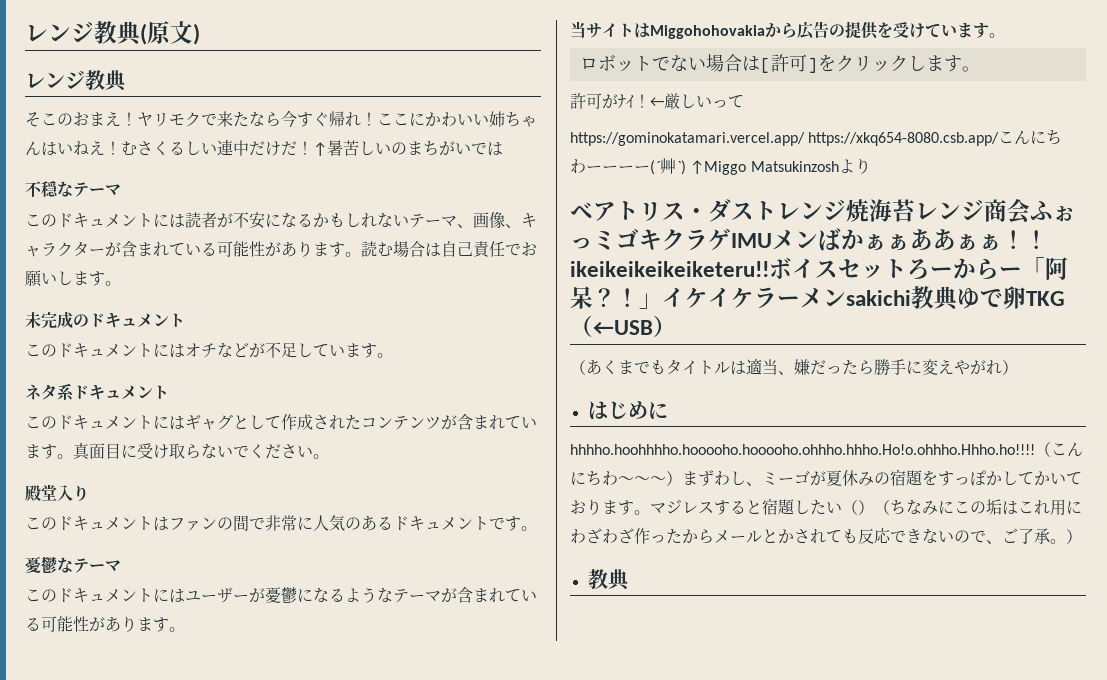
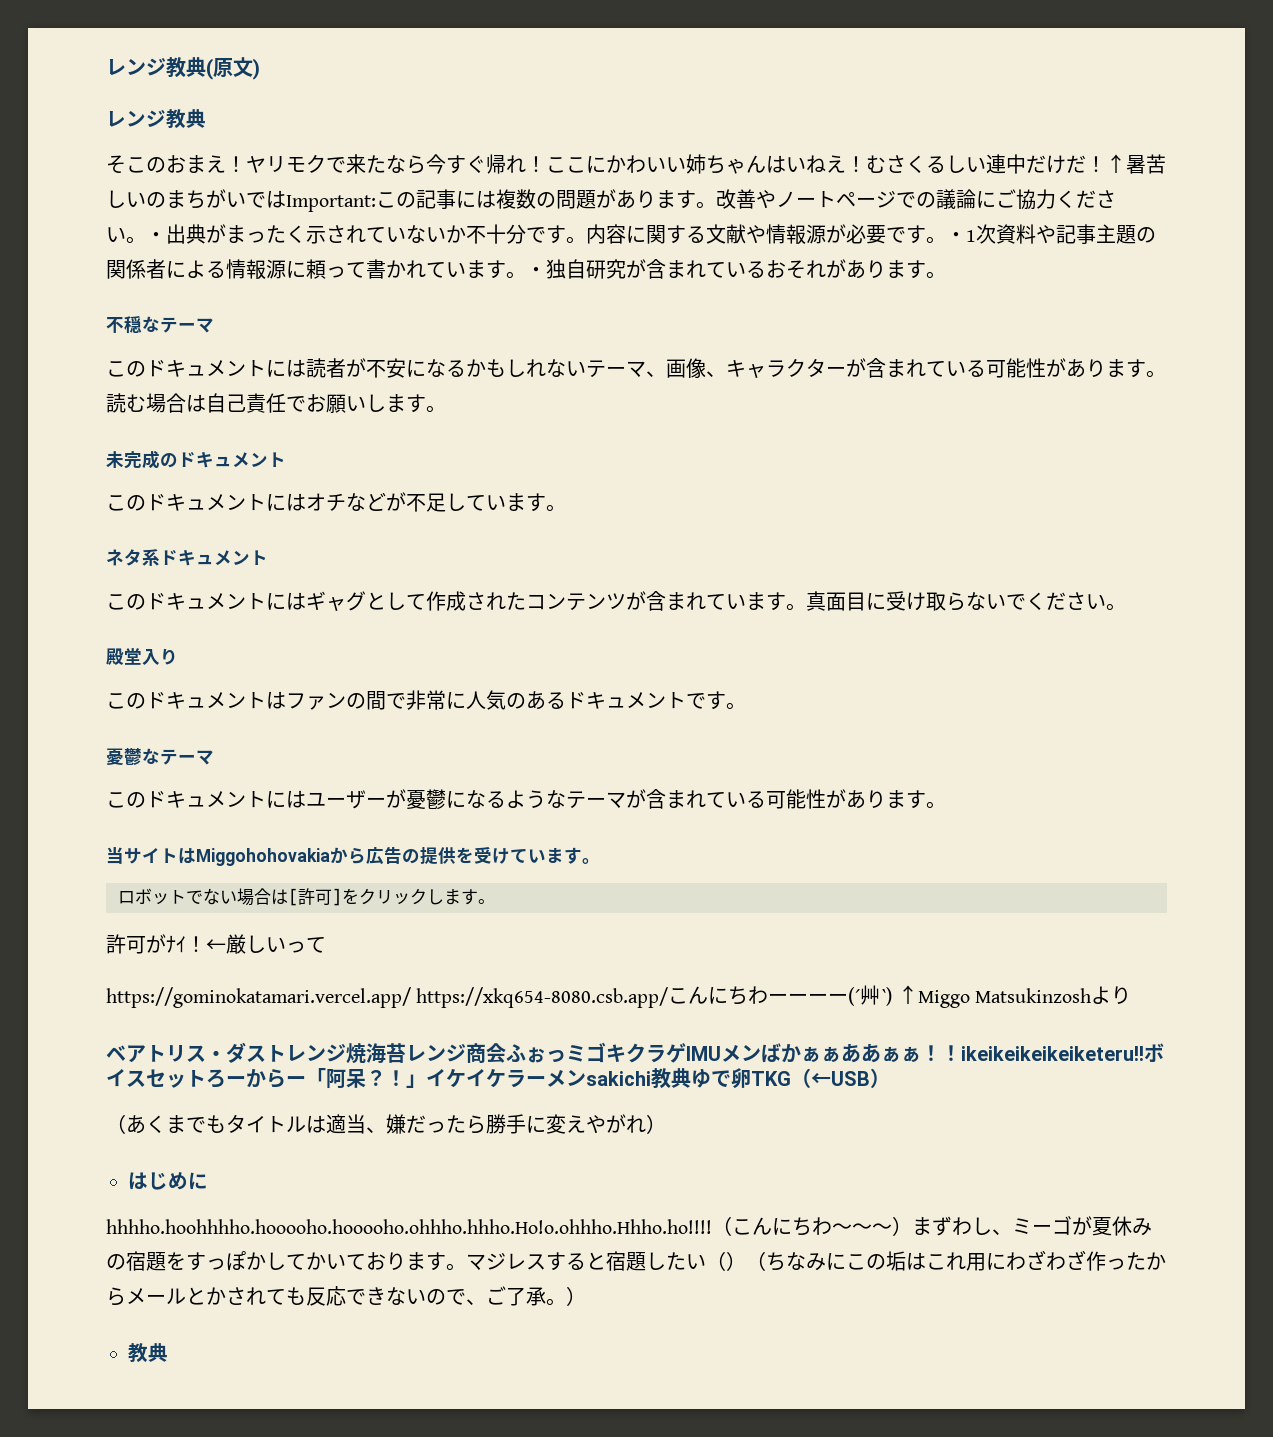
- ↑暑苦しいのまちがいでは
+ ↑暑苦しいのまちがいではImportant:この記事には複数の問題があります。改善やノートページでの議論にご協力ください。・出典がまったく示されていないか不十分です。内容に関する文献や情報源が必要です。・1次資料や記事主題の関係者による情報源に頼って書かれています。・独自研究が含まれているおそれがあります。

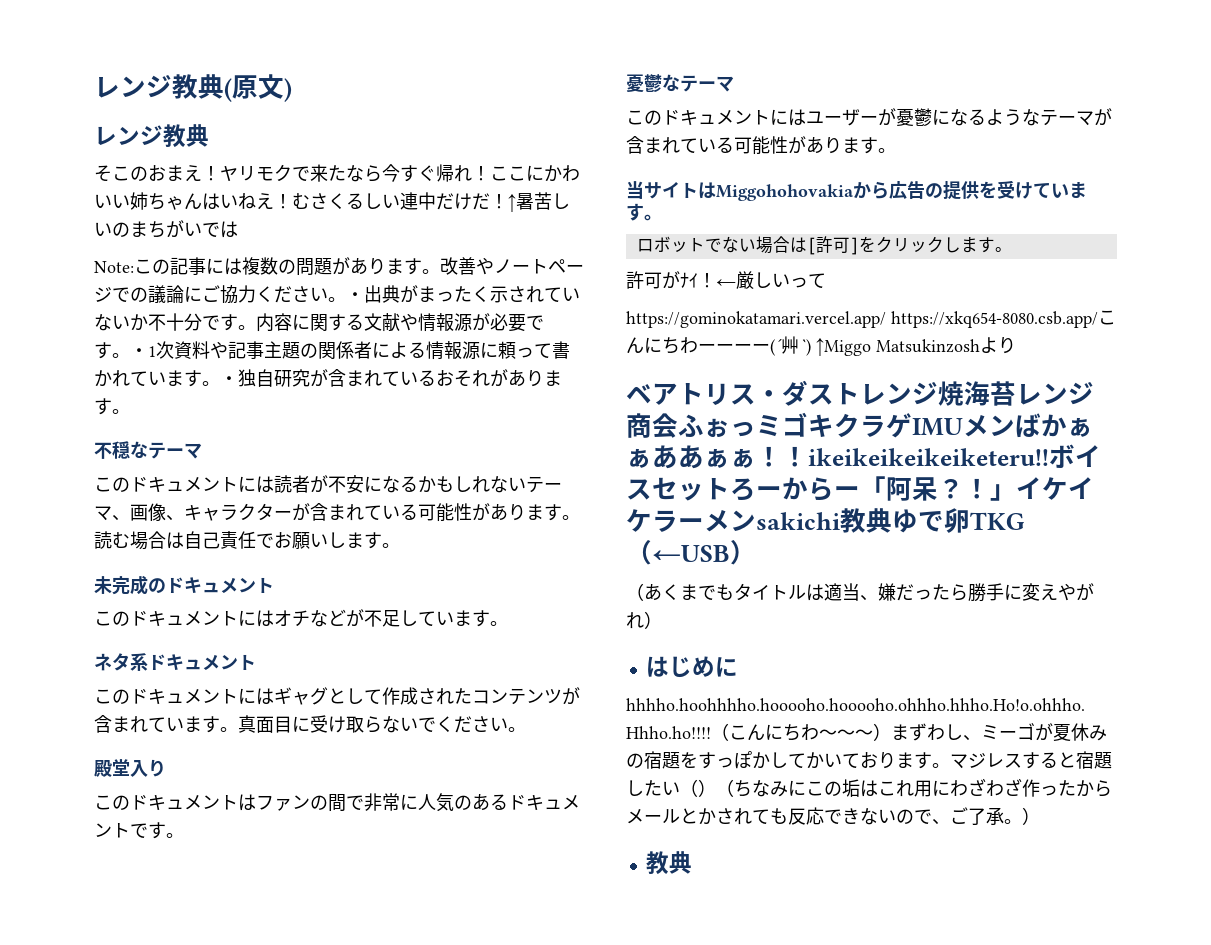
- ↑暑苦しいのまちがいではImportant:この記事には複数の問題があります。
+ ↑暑苦しいのまちがいでは
+ Note:この記事には複数の問題があります。

